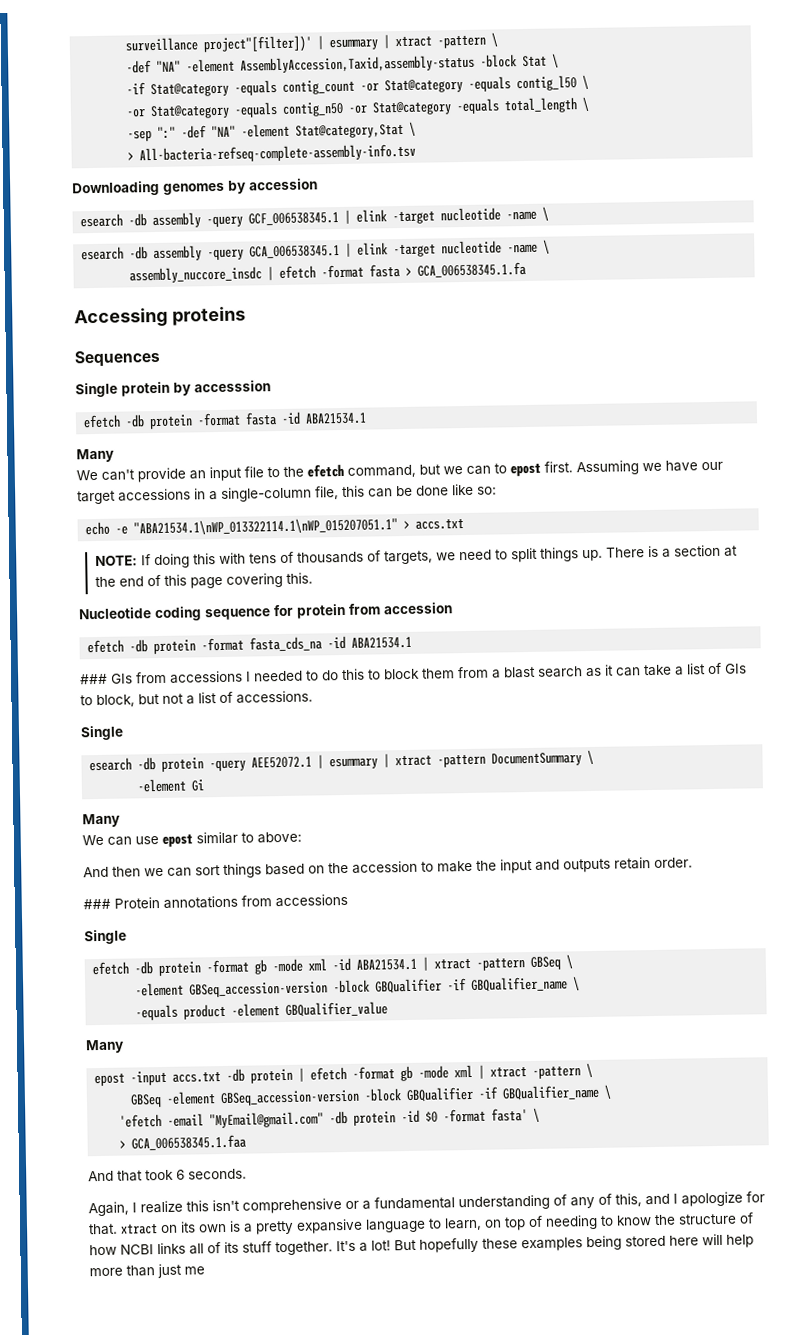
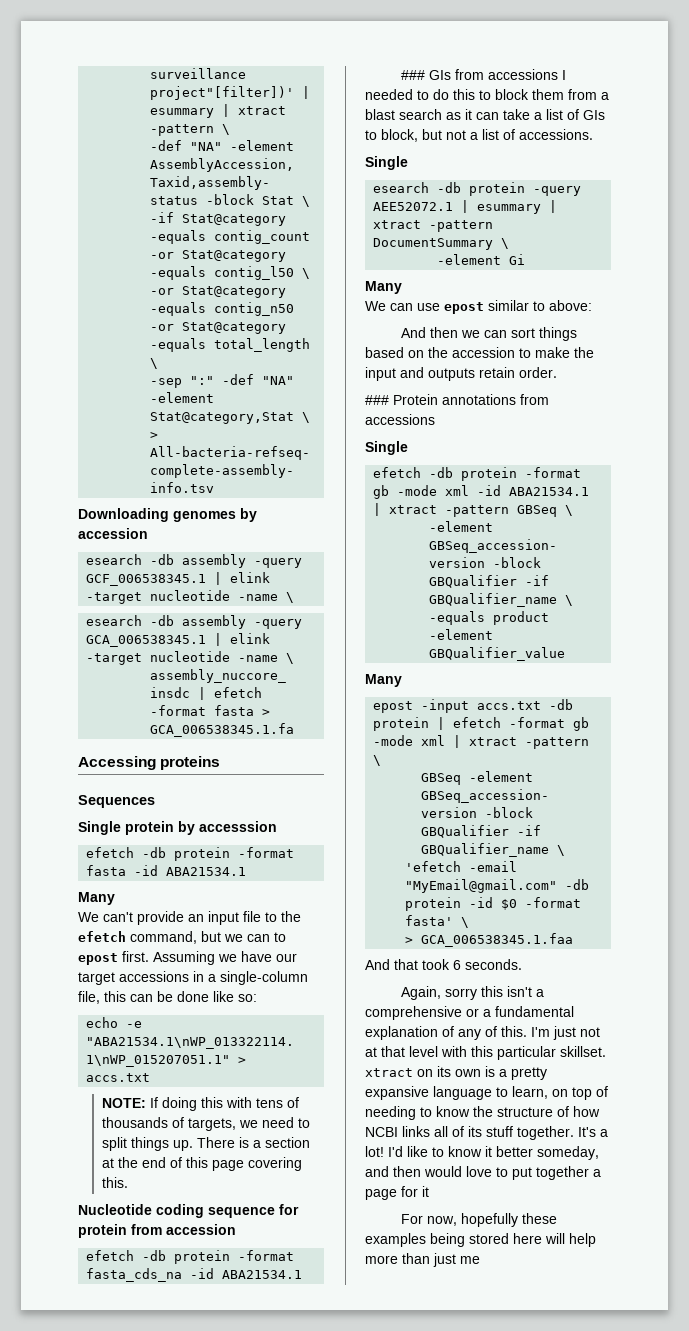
- Again, I realize this isn't comprehensive or a fundamental understanding of any of this, and I apologize for that. xtract on its own is a pretty expansive language to learn, on top of needing to know the structure of how NCBI links all of its stuff together.
+ Again, sorry this isn't a comprehensive or a fundamental explanation of any of this. I'm just not at that level with this particular skillset. xtract on its own is a pretty expansive language to learn, on top of needing to know the structure of how NCBI links all of its stuff together.
- But hopefully these examples being stored here will help more than just me
+ I'd like to know it better someday, and then would love to put together a page for it
+ For now, hopefully these examples being stored here will help more than just me

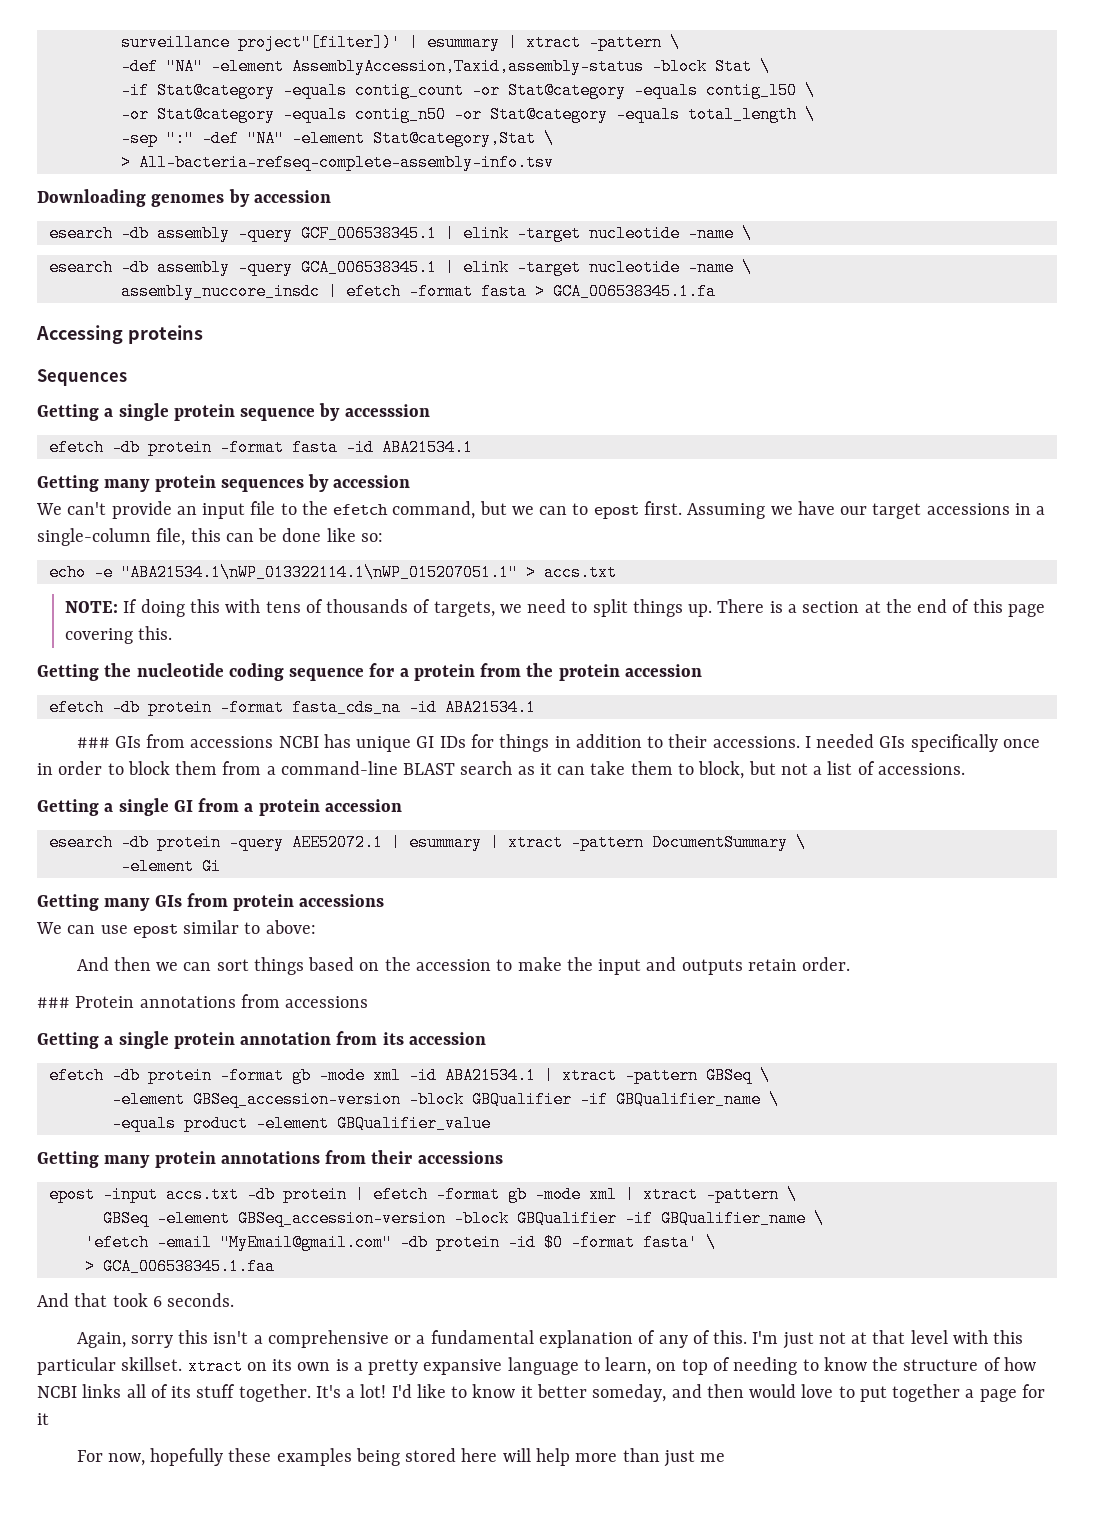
- Single protein by accesssion
+ Getting a single protein sequence by accesssion
  efetch -db protein -format fasta -id ABA21534.1
- Many
+ Getting many protein sequences by accession
- Nucleotide coding sequence for protein from accession
+ Getting the nucleotide coding sequence for a protein from the protein accession
- ### GIs from accessions I needed to do this to block them from a blast search as it can take a list of GIs to block, but not a list of accessions.
- Single
+ ### GIs from accessions NCBI has unique GI IDs for things in addition to their accessions. I needed GIs specifically once in order to block them from a command-line BLAST search as it can take them to block, but not a list of accessions.
+ Getting a single GI from a protein accession
  -element Gi
- Many
+ Getting many GIs from protein accessions
  ### Protein annotations from accessions
- Single
+ Getting a single protein annotation from its accession
  -equals product -element GBQualifier_value
- Many
+ Getting many protein annotations from their accessions

